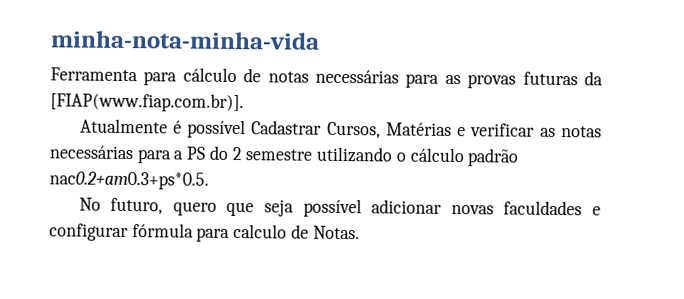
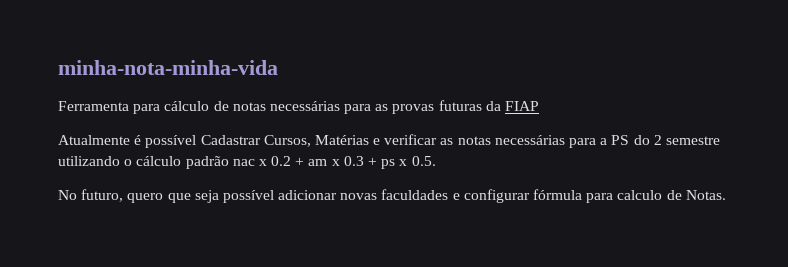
- Ferramenta para cálculo de notas necessárias para as provas futuras da [FIAP(www.fiap.com.br)].
+ Ferramenta para cálculo de notas necessárias para as provas futuras da FIAP
- Atualmente é possível Cadastrar Cursos, Matérias e verificar as notas necessárias para a PS do 2 semestre utilizando o cálculo padrão nac0.2+am0.3+ps*0.5.
+ Atualmente é possível Cadastrar Cursos, Matérias e verificar as notas necessárias para a PS do 2 semestre utilizando o cálculo padrão nac x 0.2 + am x 0.3 + ps x 0.5.

